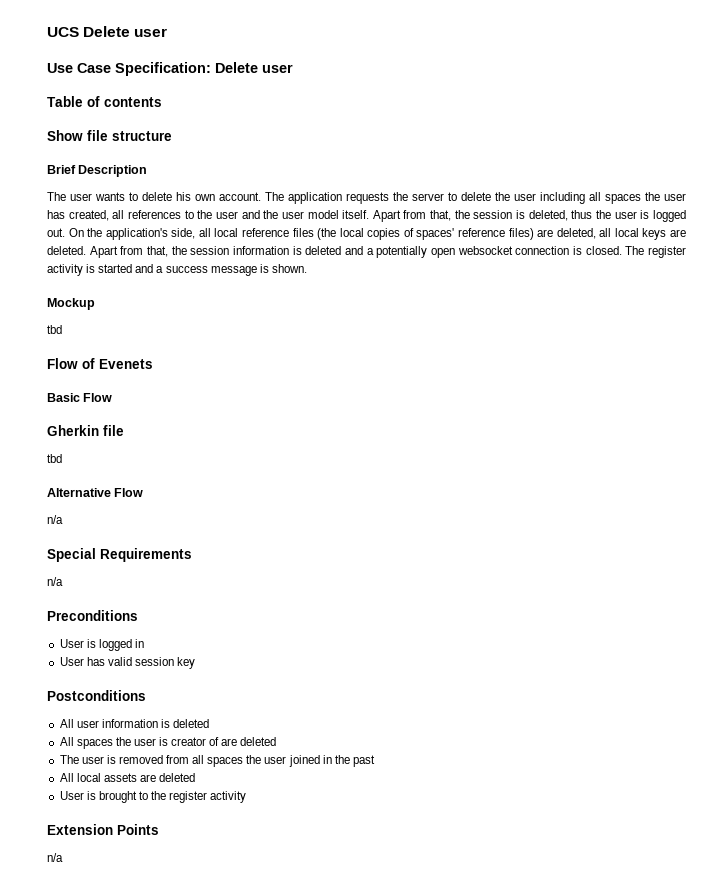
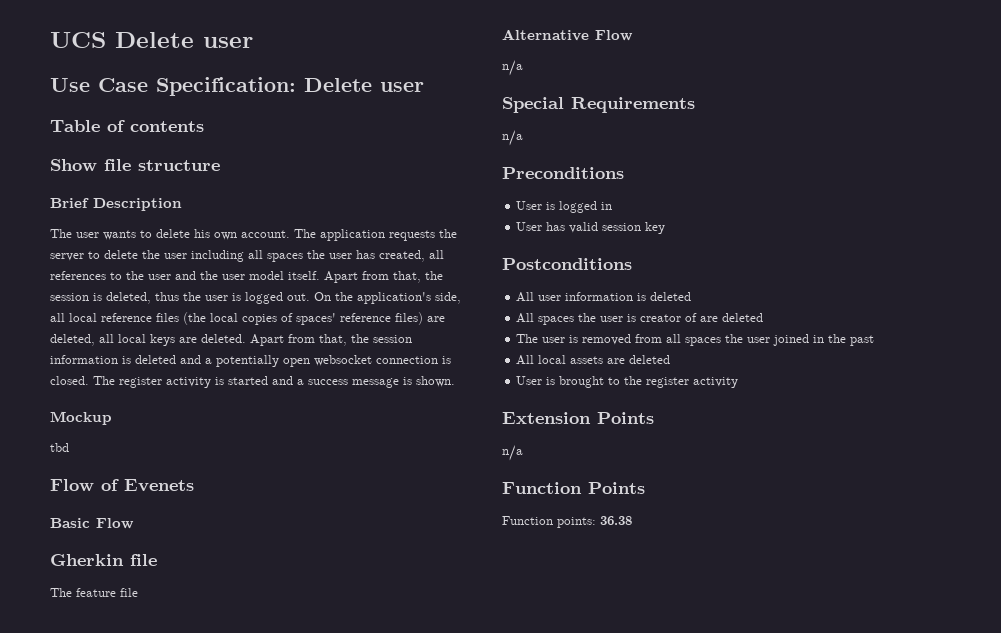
  Gherkin file
- tbd
+ The feature file
+ Function Points
+ Function points: 36.38

